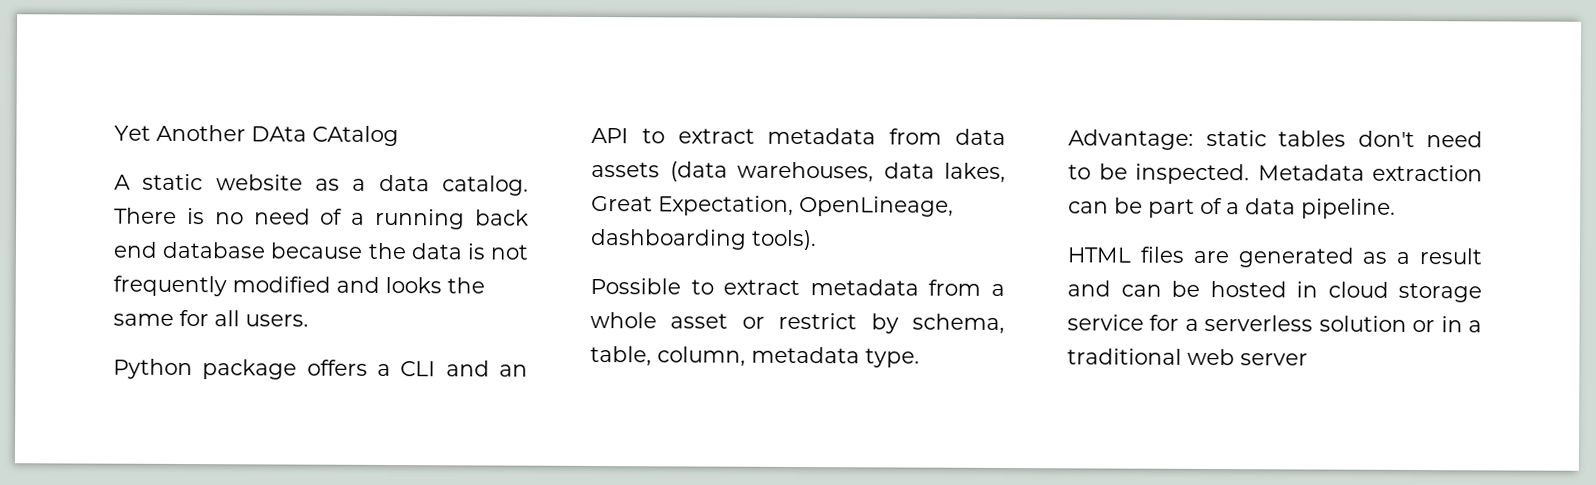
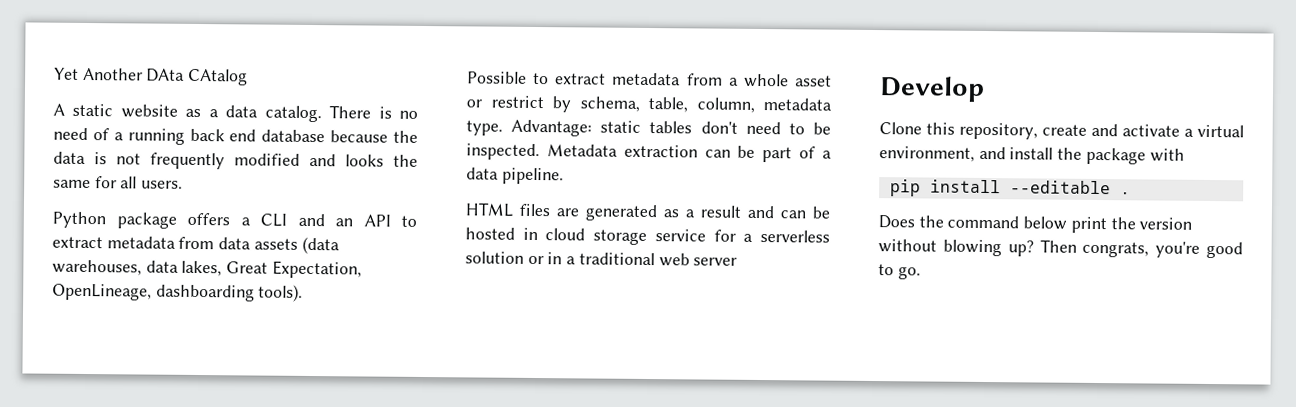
+ Develop
+ Clone this repository, create and activate a virtual environment, and install the package with
+ pip install --editable .
+ Does the command below print the version without blowing up? Then congrats, you're good to go.

